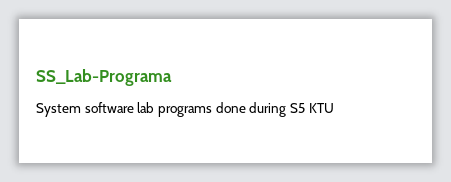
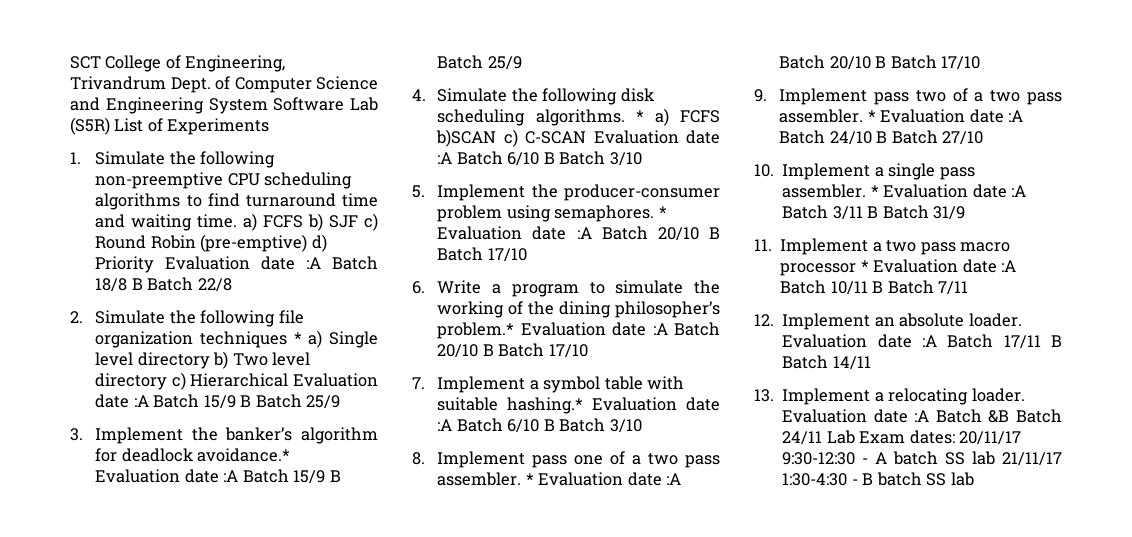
- SS_Lab-Programa
- System software lab programs done during S5 KTU
+ SCT College of Engineering, Trivandrum Dept. of Computer Science and Engineering System Software Lab (S5R) List of Experiments
+ 1. Simulate the following non-preemptive CPU scheduling algorithms to find turnaround time and waiting time. a) FCFS b) SJF c) Round Robin (pre-emptive) d) Priority Evaluation date :A Batch 18/8 B Batch 22/8
+ 2. Simulate the following file organization techniques * a) Single level directory b) Two level directory c) Hierarchical Evaluation date :A Batch 15/9 B Batch 25/9
+ 3. Implement the banker’s algorithm for deadlock avoidance.* Evaluation date :A Batch 15/9 B Batch 25/9
+ 4. Simulate the following disk scheduling algorithms. * a) FCFS b)SCAN c) C-SCAN Evaluation date :A Batch 6/10 B Batch 3/10
+ 5. Implement the producer-consumer problem using semaphores. * Evaluation date :A Batch 20/10 B Batch 17/10
+ 6. Write a program to simulate the working of the dining philosopher’s problem.* Evaluation date :A Batch 20/10 B Batch 17/10
+ 7. Implement a symbol table with suitable hashing.* Evaluation date :A Batch 6/10 B Batch 3/10
+ 8. Implement pass one of a two pass assembler. * Evaluation date :A Batch 20/10 B Batch 17/10
+ 9. Implement pass two of a two pass assembler. * Evaluation date :A Batch 24/10 B Batch 27/10
+ 10. Implement a single pass assembler. * Evaluation date :A Batch 3/11 B Batch 31/9
+ 11. Implement a two pass macro processor * Evaluation date :A Batch 10/11 B Batch 7/11
+ 12. Implement an absolute loader. Evaluation date :A Batch 17/11 B Batch 14/11
+ 13. Implement a relocating loader. Evaluation date :A Batch &B Batch 24/11 Lab Exam dates: 20/11/17 9:30-12:30 - A batch SS lab 21/11/17 1:30-4:30 - B batch SS lab

